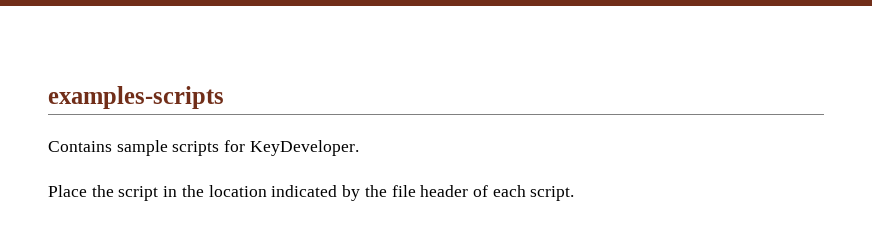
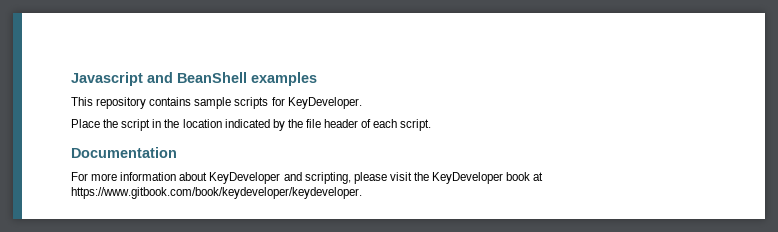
- examples-scripts
- Contains sample scripts for KeyDeveloper.
+ Javascript and BeanShell examples
+ This repository contains sample scripts for KeyDeveloper.
+ Documentation
+ For more information about KeyDeveloper and scripting, please visit the KeyDeveloper book at https://www.gitbook.com/book/keydeveloper/keydeveloper.

